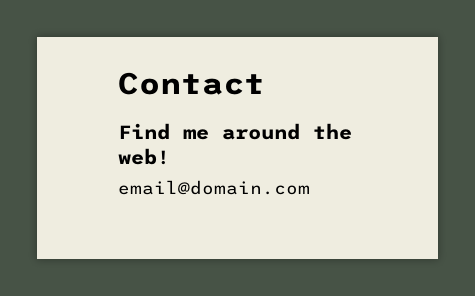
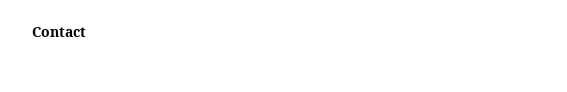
- Find me around the web!
- email@domain.com

